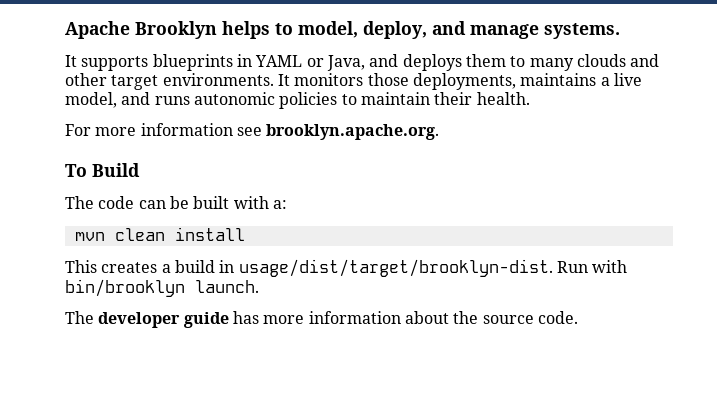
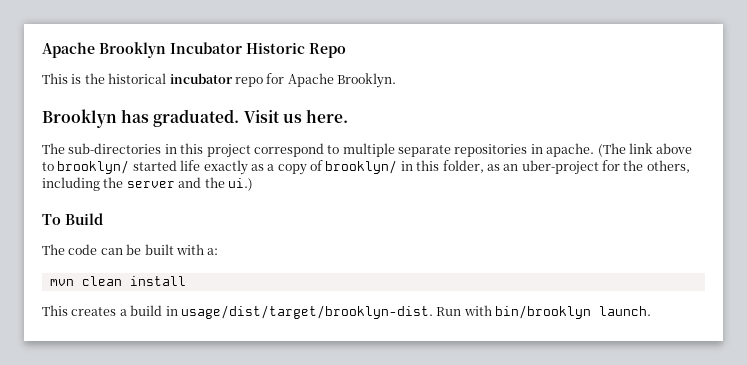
- Apache Brooklyn helps to model, deploy, and manage systems.
- It supports blueprints in YAML or Java, and deploys them to many clouds and other target environments. It monitors those deployments, maintains a live model, and runs autonomic policies to maintain their health.
- For more information see brooklyn.apache.org.
+ Apache Brooklyn Incubator Historic Repo
+ This is the historical incubator repo for Apache Brooklyn.
+ Brooklyn has graduated. Visit us here.
+ The sub-directories in this project correspond to multiple separate repositories in apache. (The link above to brooklyn/ started life exactly as a copy of brooklyn/ in this folder, as an uber-project for the others, including the server and the ui.)
- The developer guide has more information about the source code.

